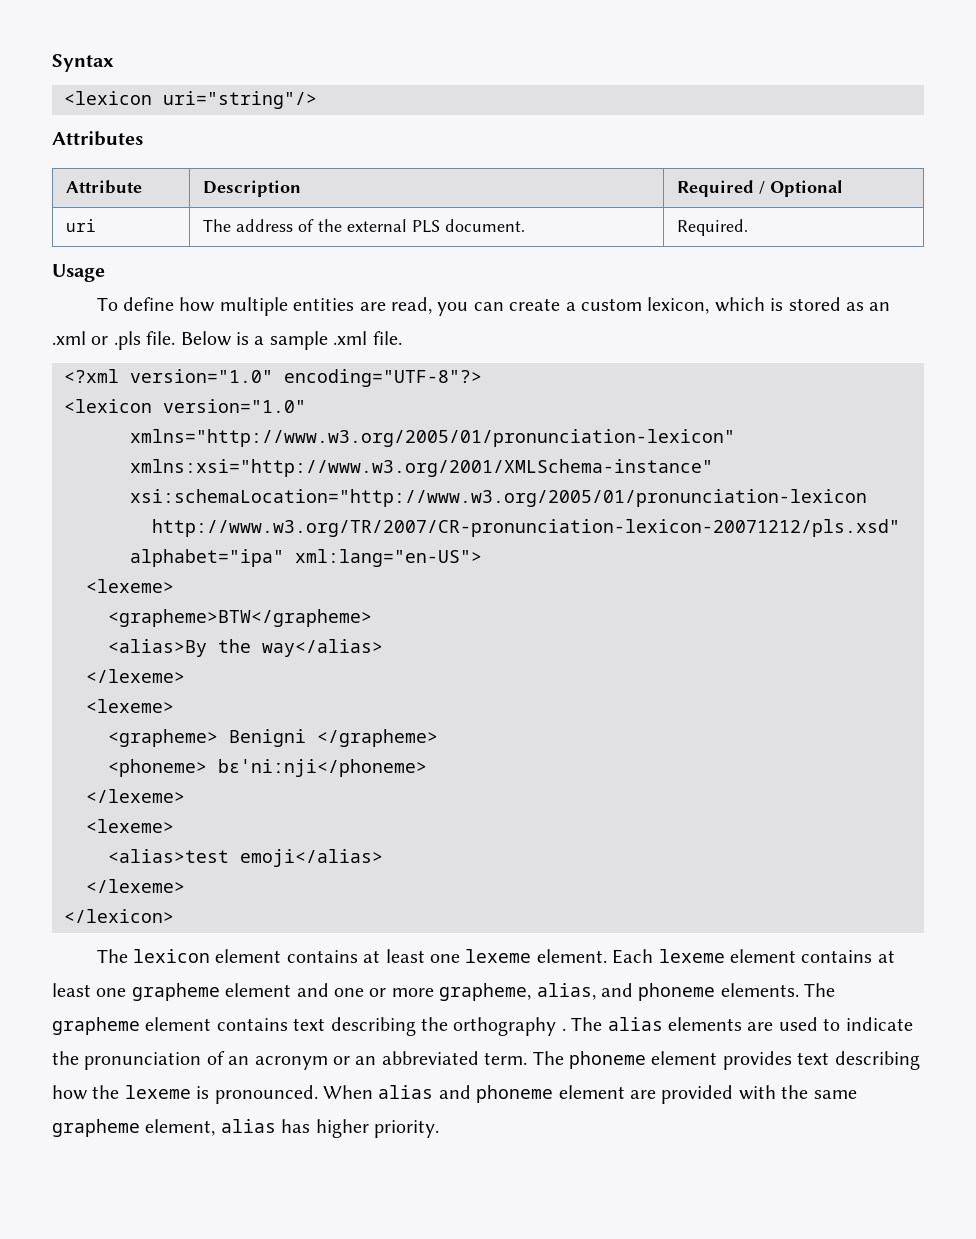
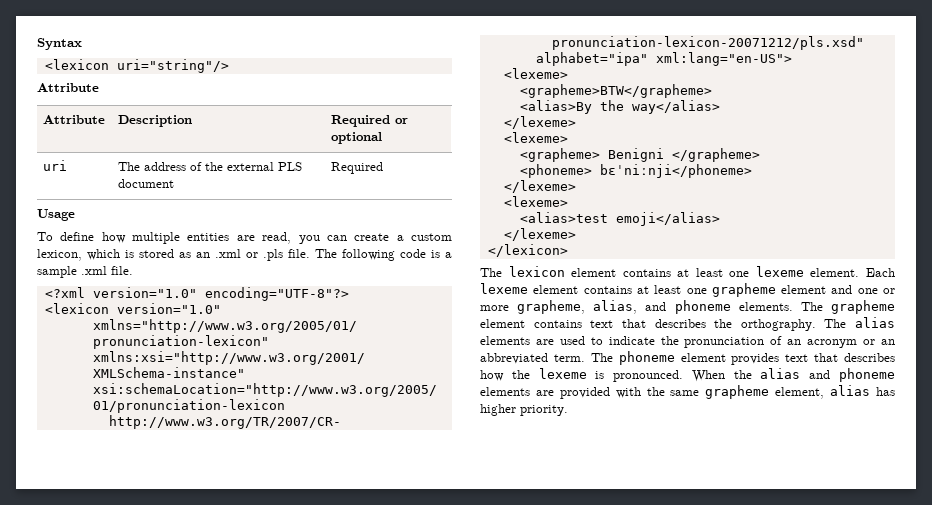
  <lexicon uri="string"/>
- Attributes
+ Attribute
- Attribute | Description | Required / Optional
+ Attribute | Description | Required or optional
- uri | The address of the external PLS document. | Required.
+ uri | The address of the external PLS document | Required
- Below is a sample .xml file.
+ The following code is a sample .xml file.
- The grapheme element contains text describing the orthography .
+ The grapheme element contains text that describes the orthography.
- The phoneme element provides text describing how the lexeme is pronounced.
+ The phoneme element provides text that describes how the lexeme is pronounced.
- When alias and phoneme element are provided with the same grapheme element, alias has higher priority.
+ When the alias and phoneme elements are provided with the same grapheme element, alias has higher priority.

